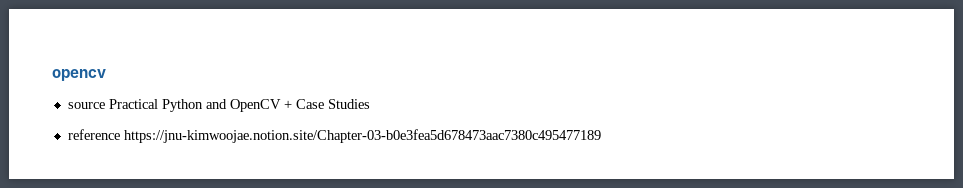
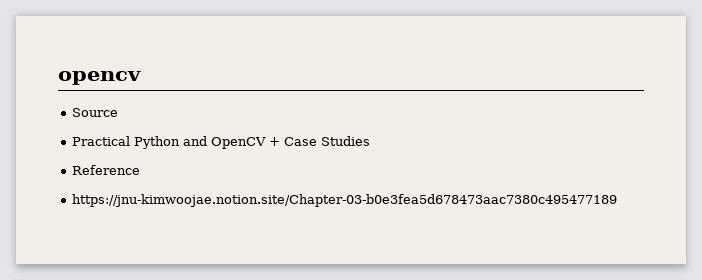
- source Practical Python and OpenCV + Case Studies
+ Source
+ Practical Python and OpenCV + Case Studies
- reference https://jnu-kimwoojae.notion.site/Chapter-03-b0e3fea5d678473aac7380c495477189
+ Reference
+ https://jnu-kimwoojae.notion.site/Chapter-03-b0e3fea5d678473aac7380c495477189

